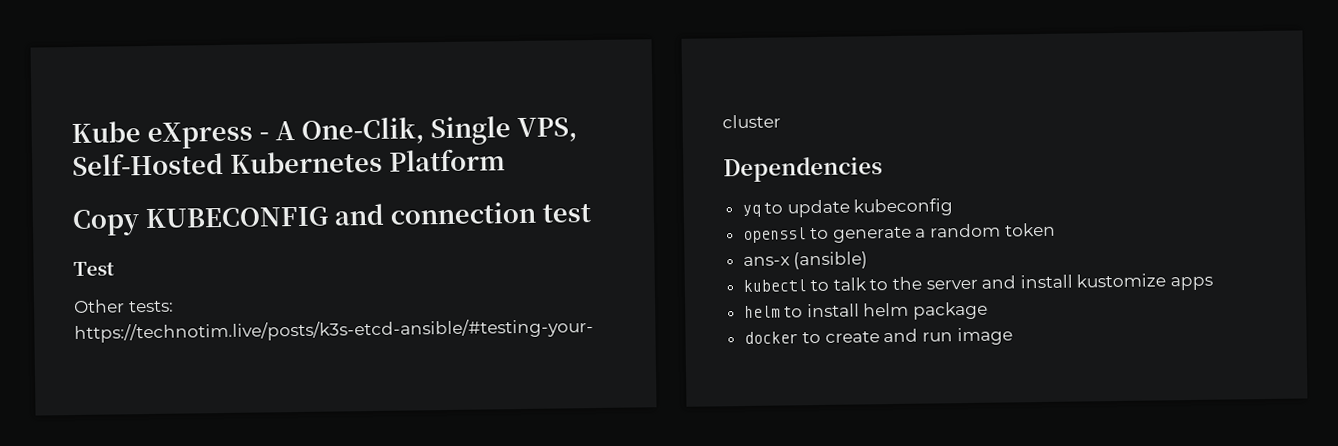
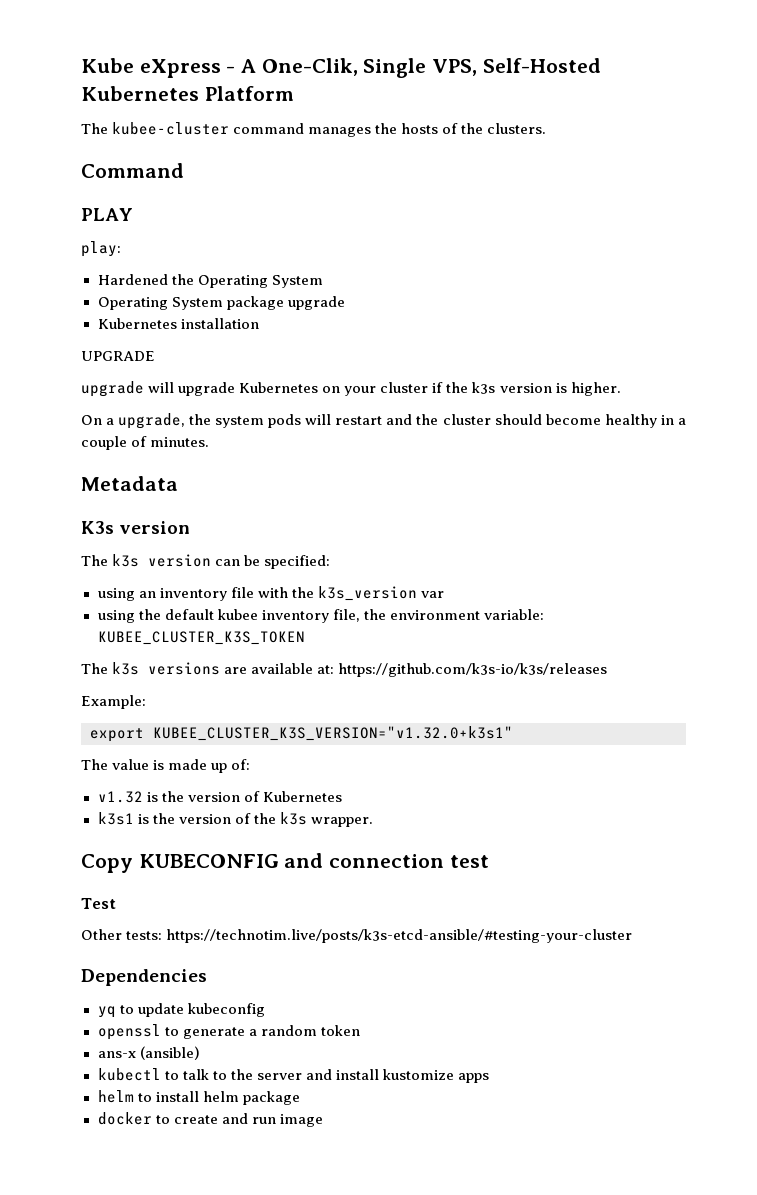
+ The kubee-cluster command manages the hosts of the clusters.
+ Command
+ PLAY
+ play:
+ Hardened the Operating System
+ Operating System package upgrade
+ Kubernetes installation
+ UPGRADE
+ upgrade will upgrade Kubernetes on your cluster if the k3s version is higher.
+ On a upgrade, the system pods will restart and the cluster should become healthy in a couple of minutes.
+ Metadata
+ K3s version
+ The k3s version can be specified:
+ using an inventory file with the k3s_version var
+ using the default kubee inventory file, the environment variable: KUBEE_CLUSTER_K3S_TOKEN
+ The k3s versions are available at: https://github.com/k3s-io/k3s/releases
+ Example:
+ export KUBEE_CLUSTER_K3S_VERSION="v1.32.0+k3s1"
+ The value is made up of:
+ v1.32 is the version of Kubernetes
+ k3s1 is the version of the k3s wrapper.

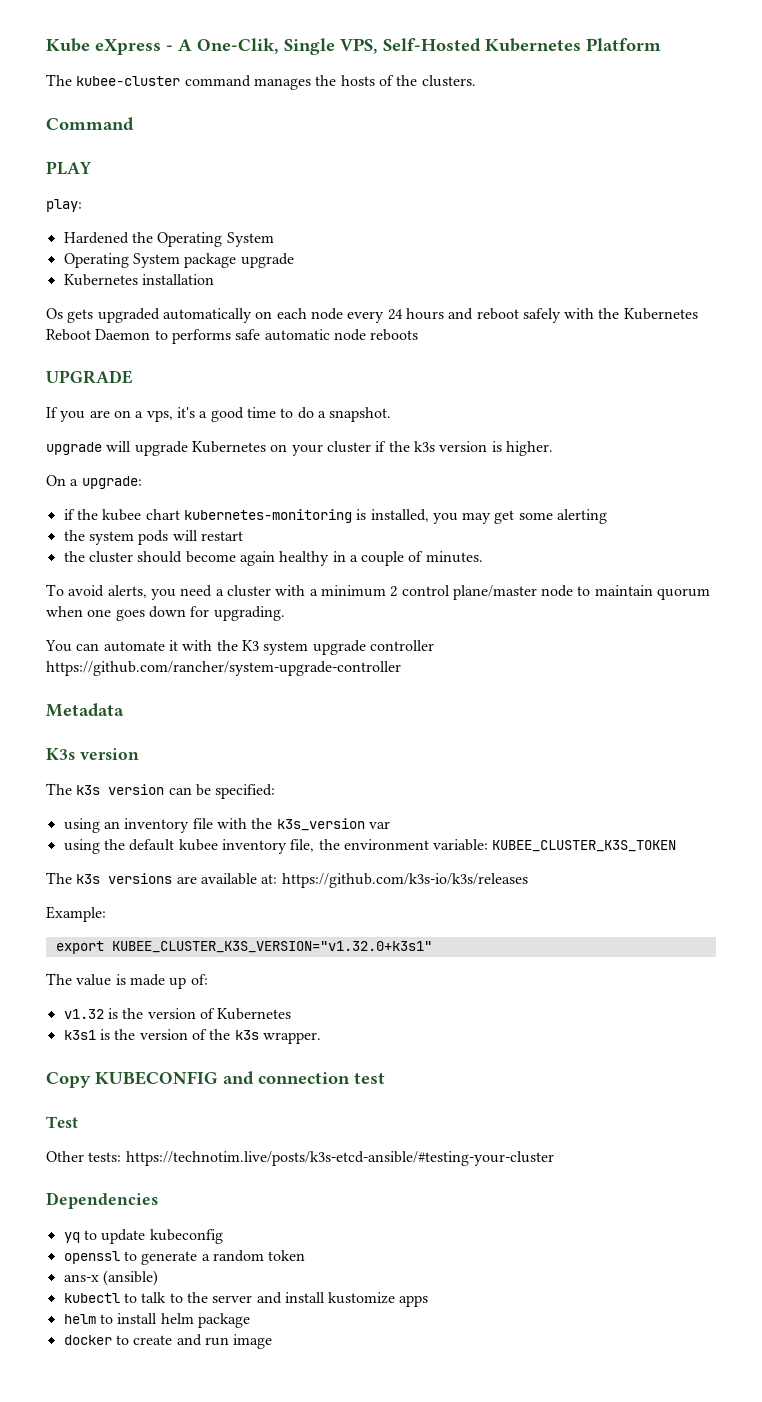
+ Os gets upgraded automatically on each node every 24 hours and reboot safely with the Kubernetes Reboot Daemon to performs safe automatic node reboots
  UPGRADE
+ If you are on a vps, it's a good time to do a snapshot.
- On a upgrade, the system pods will restart and the cluster should become healthy in a couple of minutes.
+ On a upgrade:
+ if the kubee chart kubernetes-monitoring is installed, you may get some alerting
+ the system pods will restart
+ the cluster should become again healthy in a couple of minutes.
+ To avoid alerts, you need a cluster with a minimum 2 control plane/master node to maintain quorum when one goes down for upgrading.
+ You can automate it with the K3 system upgrade controller https://github.com/rancher/system-upgrade-controller

